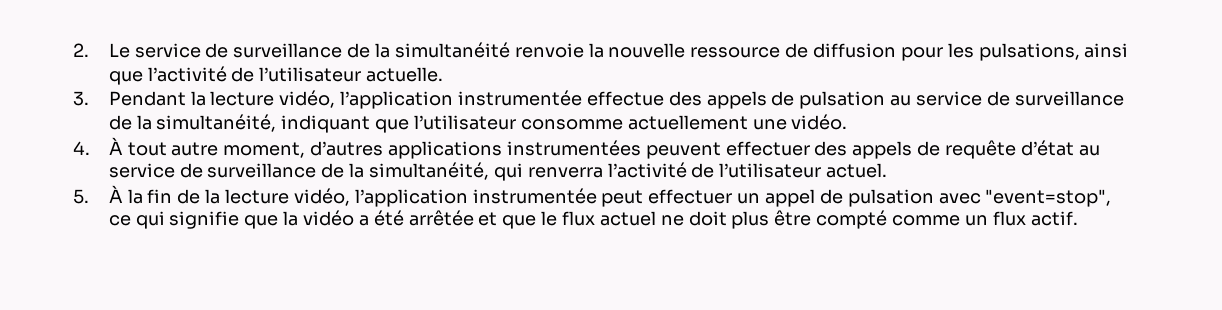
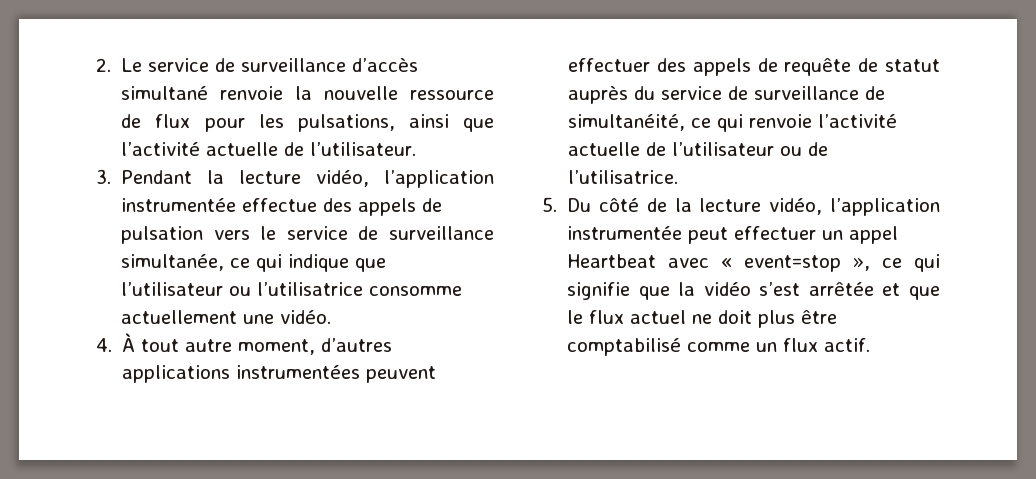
- 2. Le service de surveillance de la simultanéité renvoie la nouvelle ressource de diffusion pour les pulsations, ainsi que l’activité de l’utilisateur actuelle.
+ 2. Le service de surveillance d’accès simultané renvoie la nouvelle ressource de flux pour les pulsations, ainsi que l’activité actuelle de l’utilisateur.
- 3. Pendant la lecture vidéo, l’application instrumentée effectue des appels de pulsation au service de surveillance de la simultanéité, indiquant que l’utilisateur consomme actuellement une vidéo.
+ 3. Pendant la lecture vidéo, l’application instrumentée effectue des appels de pulsation vers le service de surveillance simultanée, ce qui indique que l’utilisateur ou l’utilisatrice consomme actuellement une vidéo.
- 4. À tout autre moment, d’autres applications instrumentées peuvent effectuer des appels de requête d’état au service de surveillance de la simultanéité, qui renverra l’activité de l’utilisateur actuel.
- 5. À la fin de la lecture vidéo, l’application instrumentée peut effectuer un appel de pulsation avec "event=stop", ce qui signifie que la vidéo a été arrêtée et que le flux actuel ne doit plus être compté comme un flux actif.
+ 4. À tout autre moment, d’autres applications instrumentées peuvent effectuer des appels de requête de statut auprès du service de surveillance de simultanéité, ce qui renvoie l’activité actuelle de l’utilisateur ou de l’utilisatrice.
+ 5. Du côté de la lecture vidéo, l’application instrumentée peut effectuer un appel Heartbeat avec « event=stop », ce qui signifie que la vidéo s’est arrêtée et que le flux actuel ne doit plus être comptabilisé comme un flux actif.

